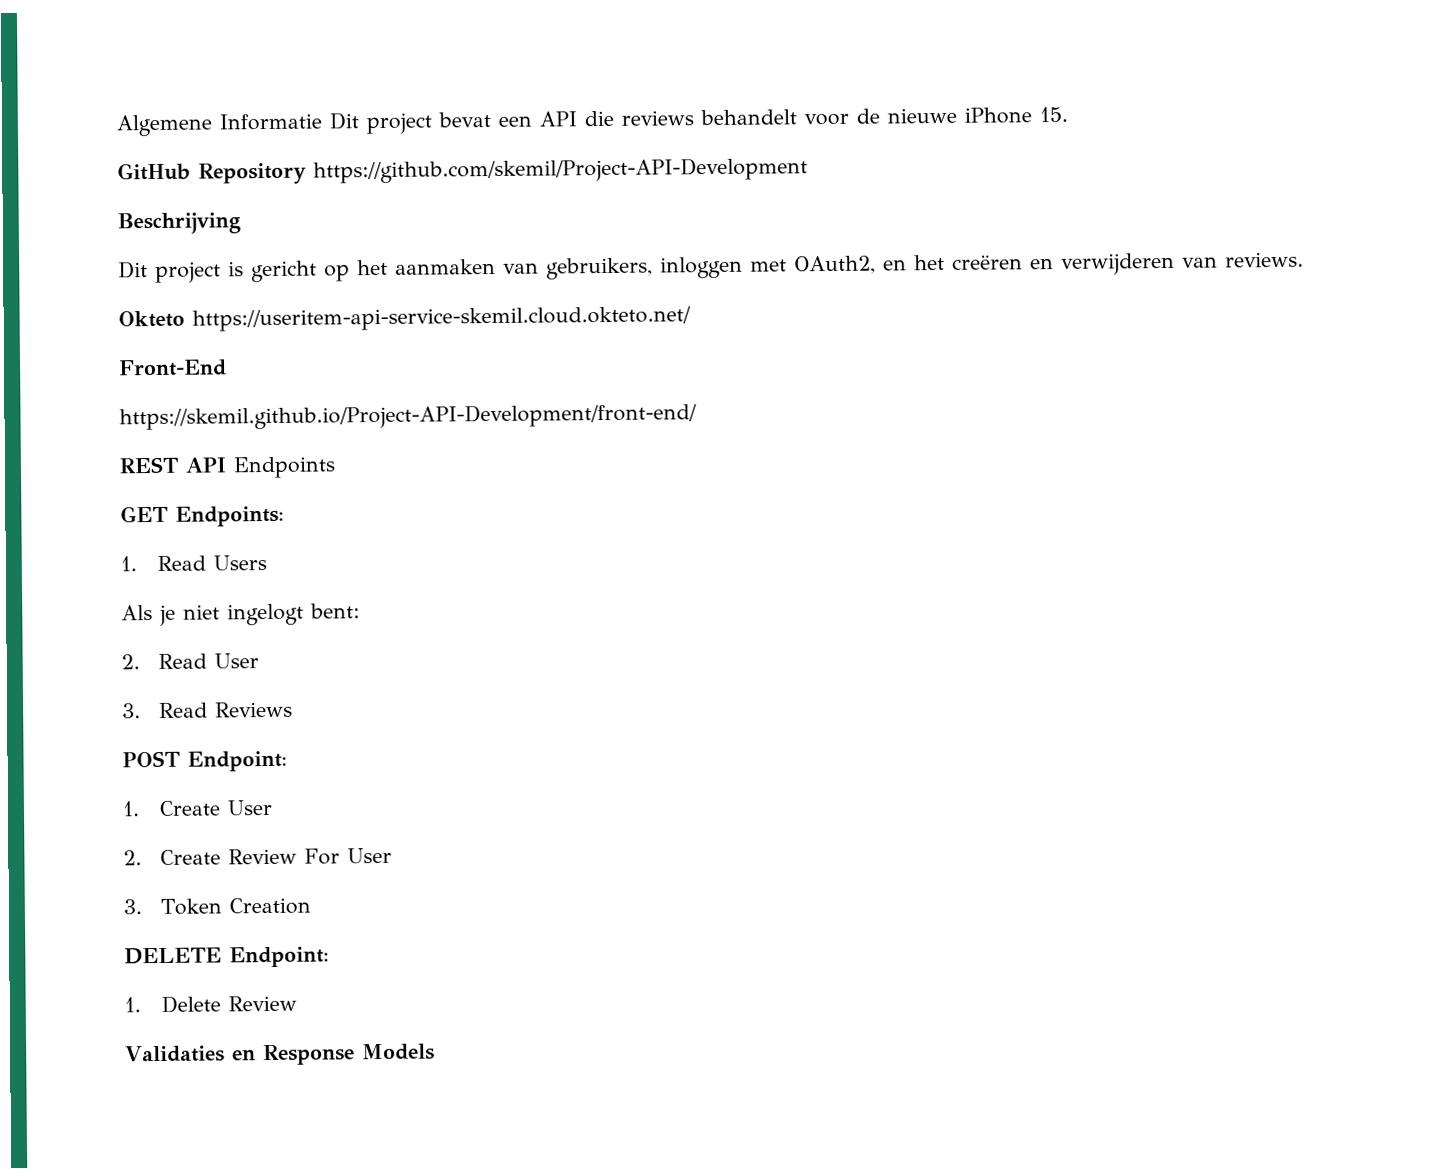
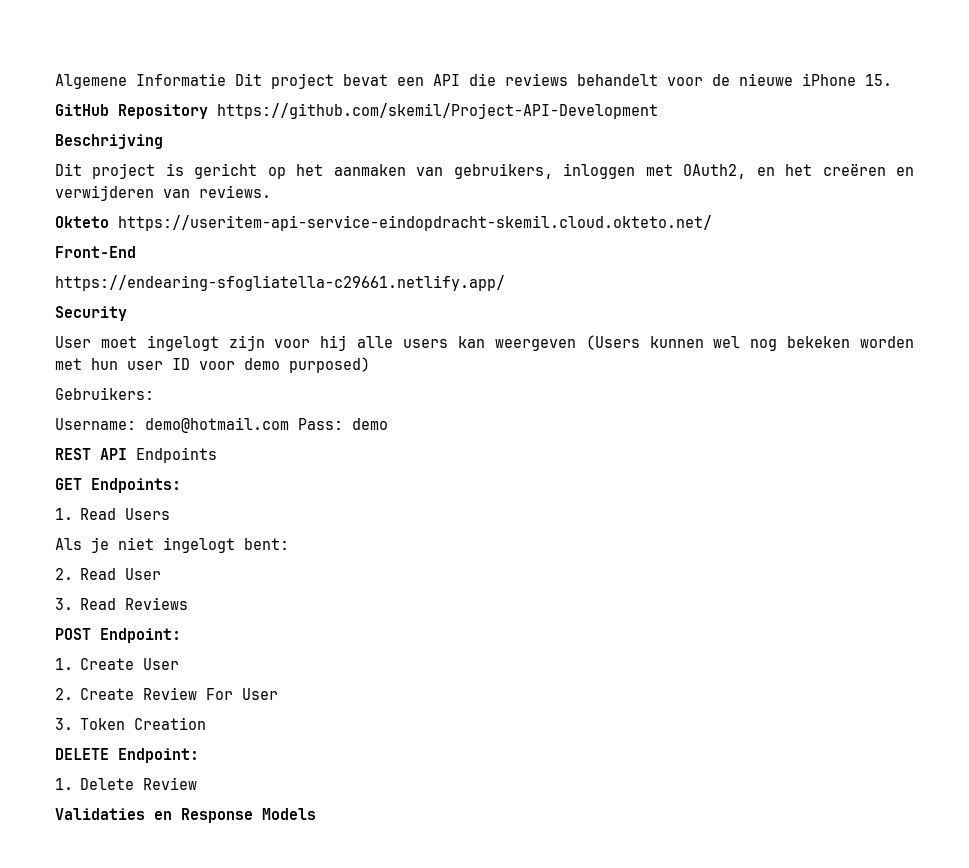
- Okteto https://useritem-api-service-skemil.cloud.okteto.net/
+ Okteto https://useritem-api-service-eindopdracht-skemil.cloud.okteto.net/
- https://skemil.github.io/Project-API-Development/front-end/
+ https://endearing-sfogliatella-c29661.netlify.app/
+ Security
+ User moet ingelogt zijn voor hij alle users kan weergeven (Users kunnen wel nog bekeken worden met hun user ID voor demo purposed)
+ Gebruikers:
+ Username: demo@hotmail.com Pass: demo

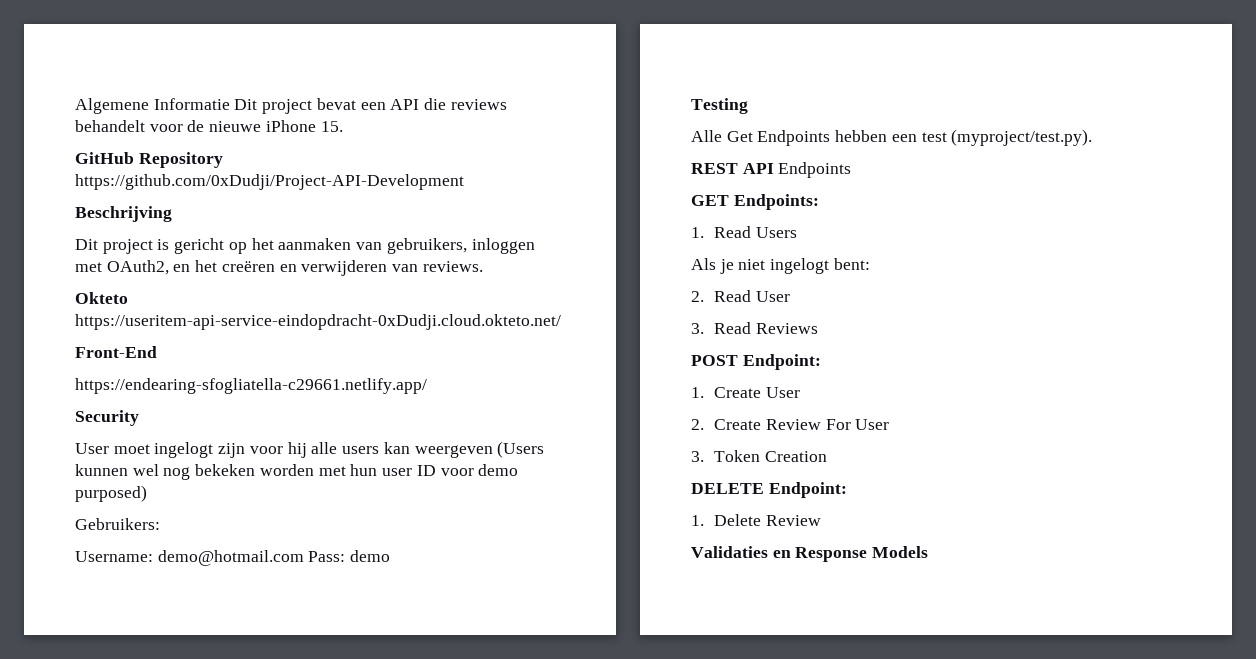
- GitHub Repository https://github.com/skemil/Project-API-Development
+ GitHub Repository https://github.com/0xDudji/Project-API-Development
- Okteto https://useritem-api-service-eindopdracht-skemil.cloud.okteto.net/
+ Okteto https://useritem-api-service-eindopdracht-0xDudji.cloud.okteto.net/
+ Testing
+ Alle Get Endpoints hebben een test (myproject/test.py).

